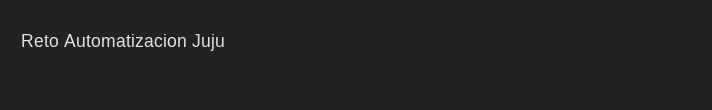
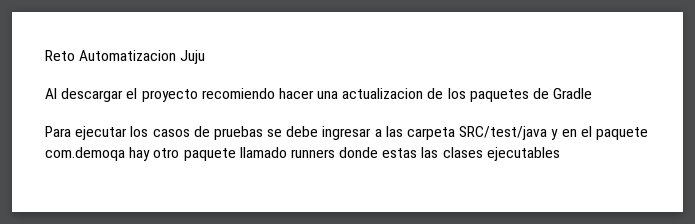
+ Al descargar el proyecto recomiendo hacer una actualizacion de los paquetes de Gradle
+ Para ejecutar los casos de pruebas se debe ingresar a las carpeta SRC/test/java y en el paquete com.demoqa hay otro paquete llamado runners donde estas las clases ejecutables

